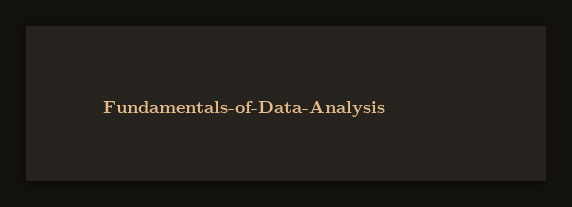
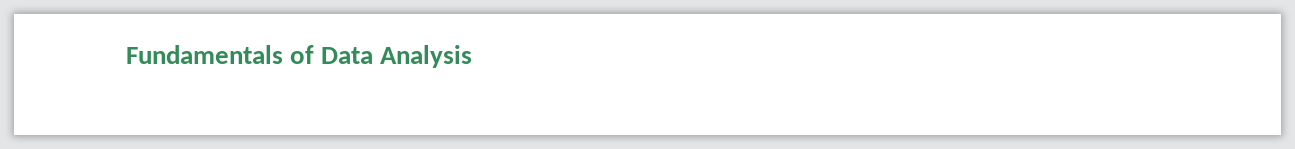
- Fundamentals-of-Data-Analysis
+ Fundamentals of Data Analysis

